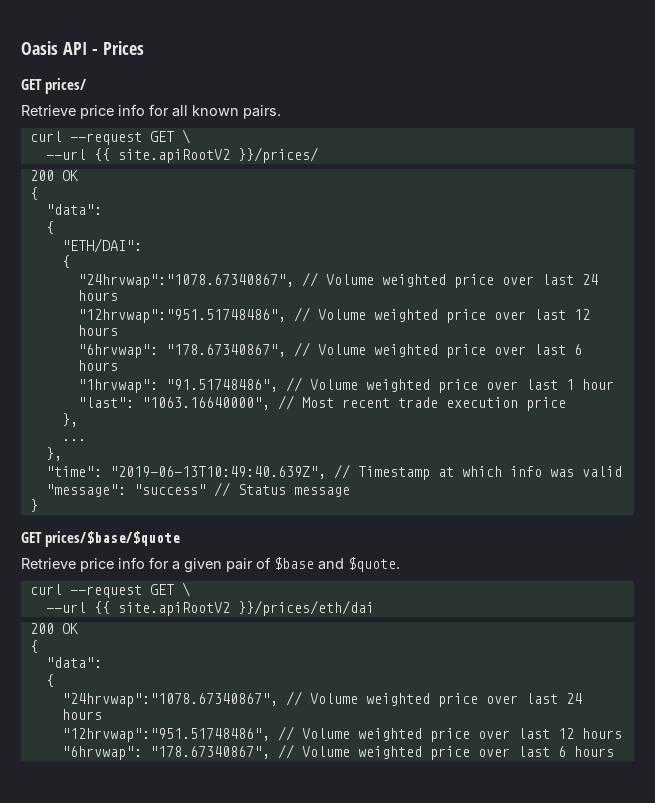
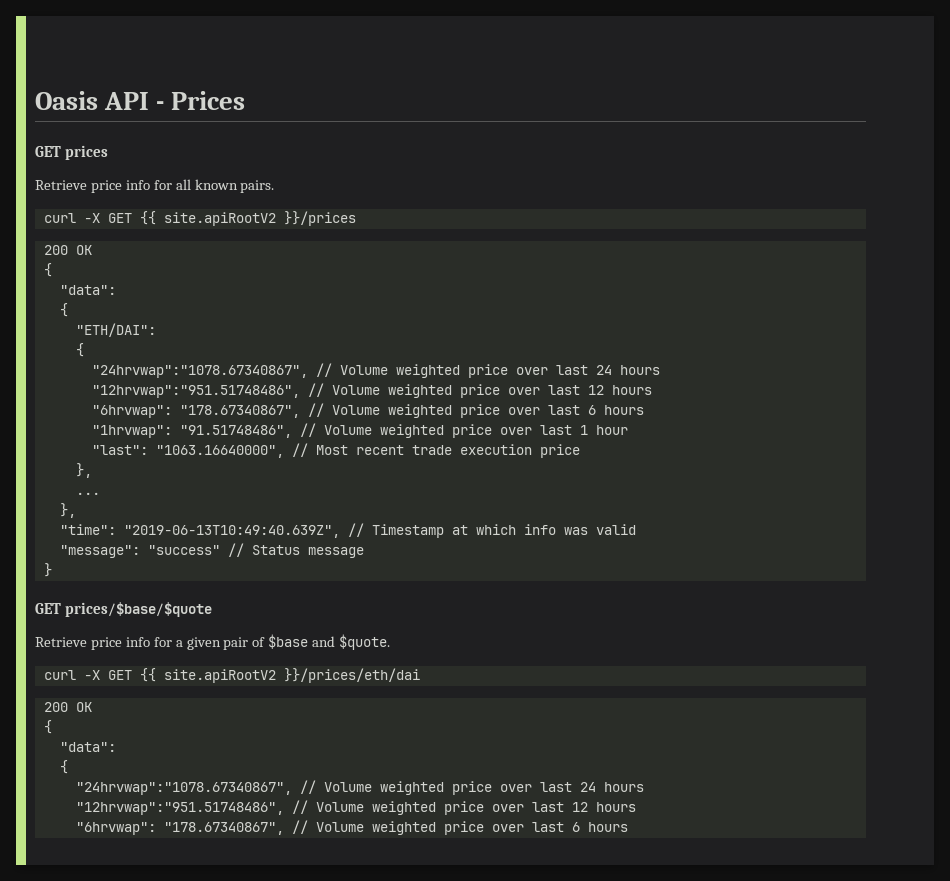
- GET prices/
+ GET prices
  Retrieve price info for all known pairs.
- curl --request GET \
- --url {{ site.apiRootV2 }}/prices/
+ curl -X GET {{ site.apiRootV2 }}/prices
  Retrieve price info for a given pair of $base and $quote.
- curl --request GET \
- --url {{ site.apiRootV2 }}/prices/eth/dai
+ curl -X GET {{ site.apiRootV2 }}/prices/eth/dai

